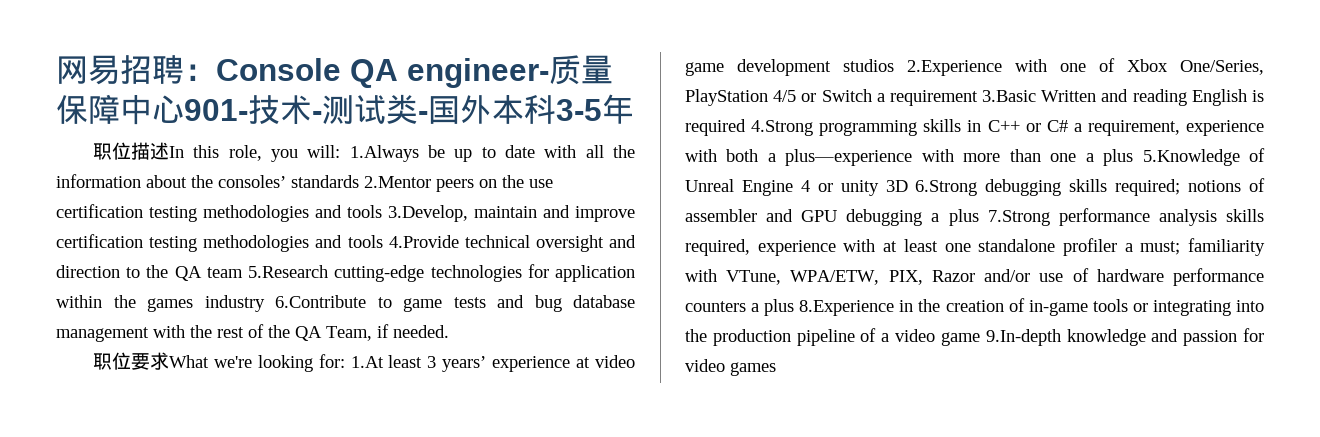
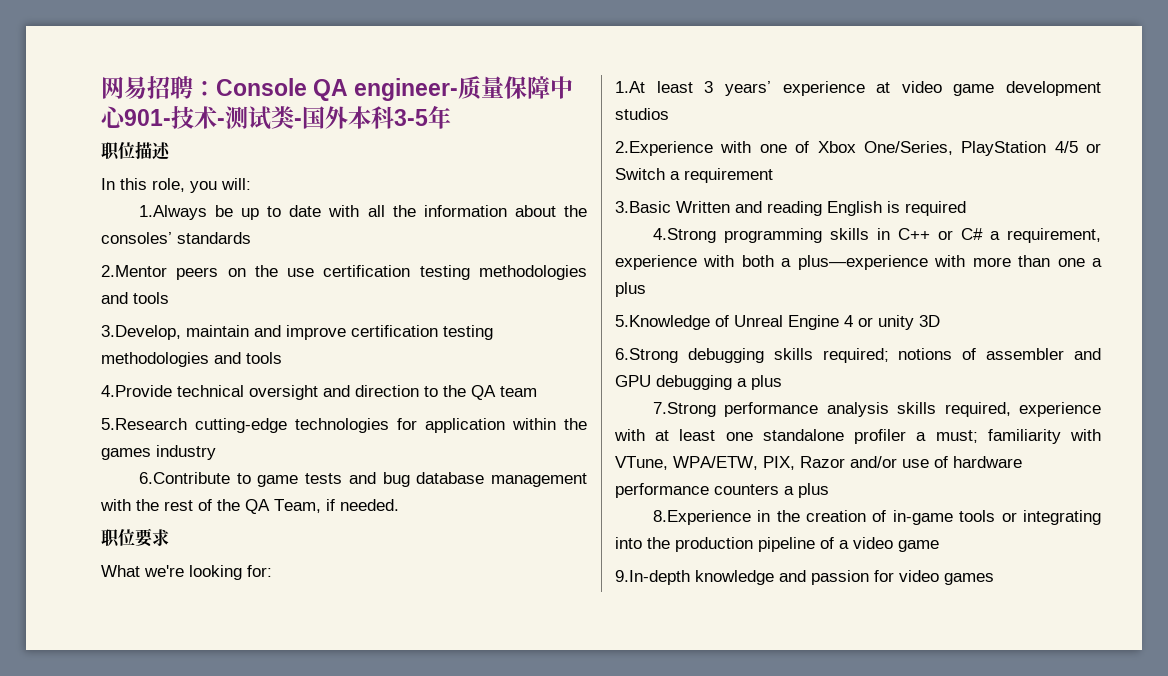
- 职位描述In this role, you will: 1.Always be up to date with all the information about the consoles’ standards 2.Mentor peers on the use certification testing methodologies and tools 3.Develop, maintain and improve certification testing methodologies and tools 4.Provide technical oversight and direction to the QA team 5.Research cutting-edge technologies for application within the games industry 6.Contribute to game tests and bug database management with the rest of the QA Team, if needed.
+ 职位描述
+ In this role, you will:
+ 1.Always be up to date with all the information about the consoles’ standards
+ 2.Mentor peers on the use certification testing methodologies and tools
+ 3.Develop, maintain and improve certification testing methodologies and tools
+ 4.Provide technical oversight and direction to the QA team
+ 5.Research cutting-edge technologies for application within the games industry
+ 6.Contribute to game tests and bug database management with the rest of the QA Team, if needed.
- 职位要求What we're looking for: 1.At least 3 years’ experience at video game development studios 2.Experience with one of Xbox One/Series, PlayStation 4/5 or Switch a requirement 3.Basic Written and reading English is required 4.Strong programming skills in C++ or C# a requirement, experience with both a plus—experience with more than one a plus 5.Knowledge of Unreal Engine 4 or unity 3D 6.Strong debugging skills required;
+ 职位要求
+ What we're looking for:
+ 1.At least 3 years’ experience at video game development studios
+ 2.Experience with one of Xbox One/Series, PlayStation 4/5 or Switch a requirement
+ 3.Basic Written and reading English is required
+ 4.Strong programming skills in C++ or C# a requirement, experience with both a plus—experience with more than one a plus
+ 5.Knowledge of Unreal Engine 4 or unity 3D
+ 6.Strong debugging skills required;
- notions of assembler and GPU debugging a plus 7.Strong performance analysis skills required, experience with at least one standalone profiler a must;
+ notions of assembler and GPU debugging a plus
+ 7.Strong performance analysis skills required, experience with at least one standalone profiler a must;
- familiarity with VTune, WPA/ETW, PIX, Razor and/or use of hardware performance counters a plus 8.Experience in the creation of in-game tools or integrating into the production pipeline of a video game 9.In-depth knowledge and passion for video games
+ familiarity with VTune, WPA/ETW, PIX, Razor and/or use of hardware performance counters a plus
+ 8.Experience in the creation of in-game tools or integrating into the production pipeline of a video game
+ 9.In-depth knowledge and passion for video games

